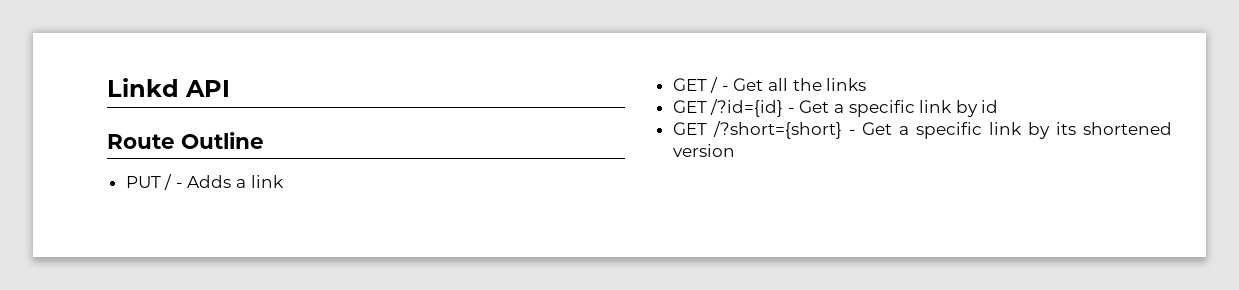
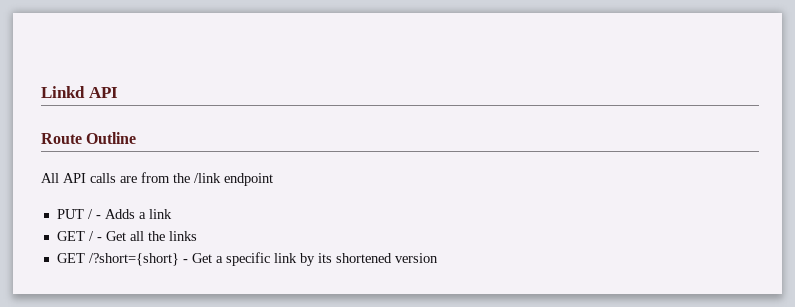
+ All API calls are from the /link endpoint
- GET /?id={id} - Get a specific link by id

